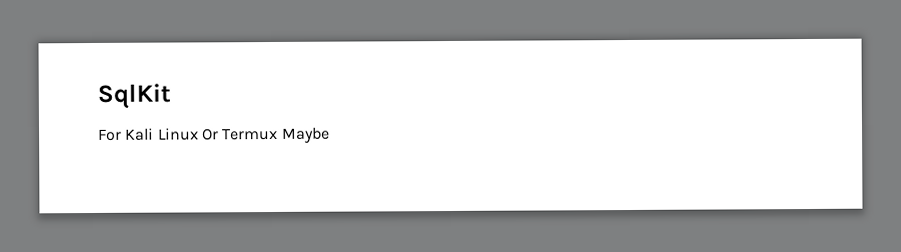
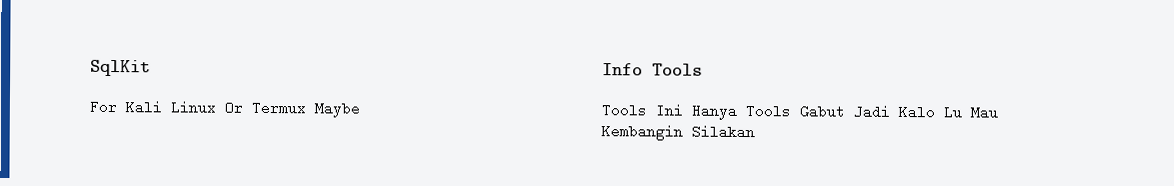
+ Info Tools
+ Tools Ini Hanya Tools Gabut Jadi Kalo Lu Mau Kembangin Silakan

